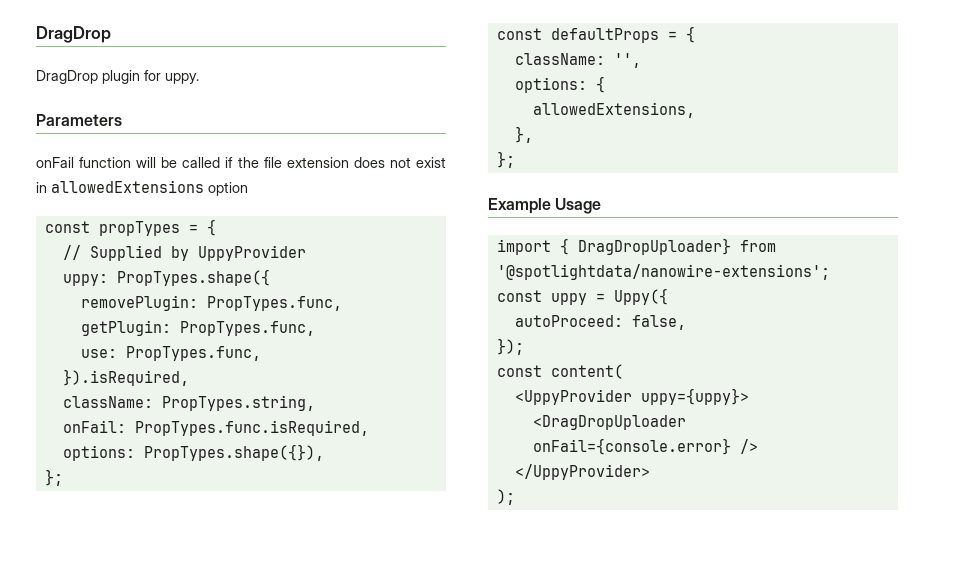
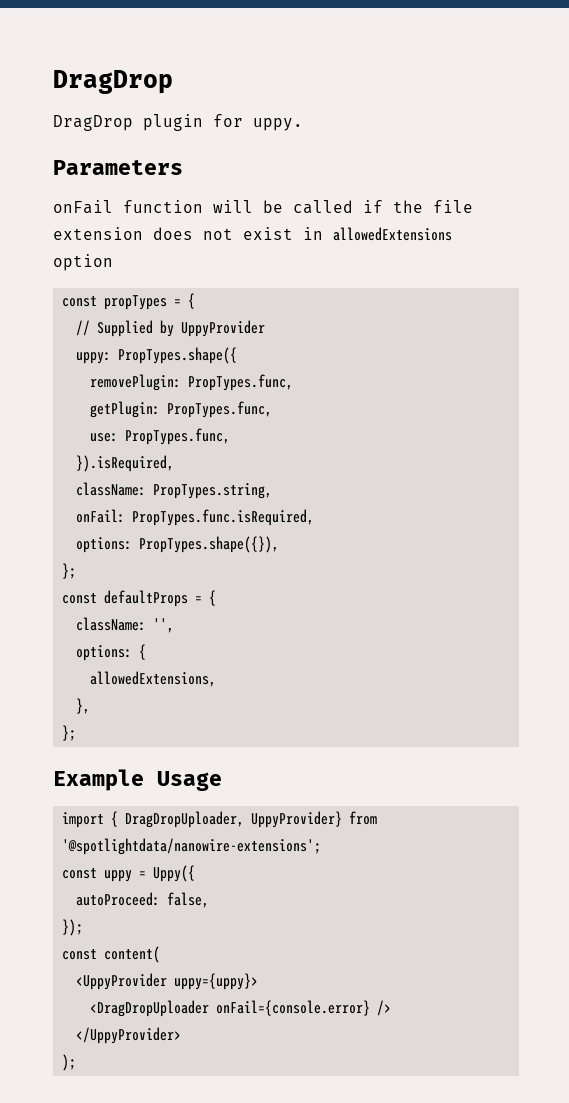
- import { DragDropUploader} from '@spotlightdata/nanowire-extensions';
+ import { DragDropUploader, UppyProvider} from '@spotlightdata/nanowire-extensions';

